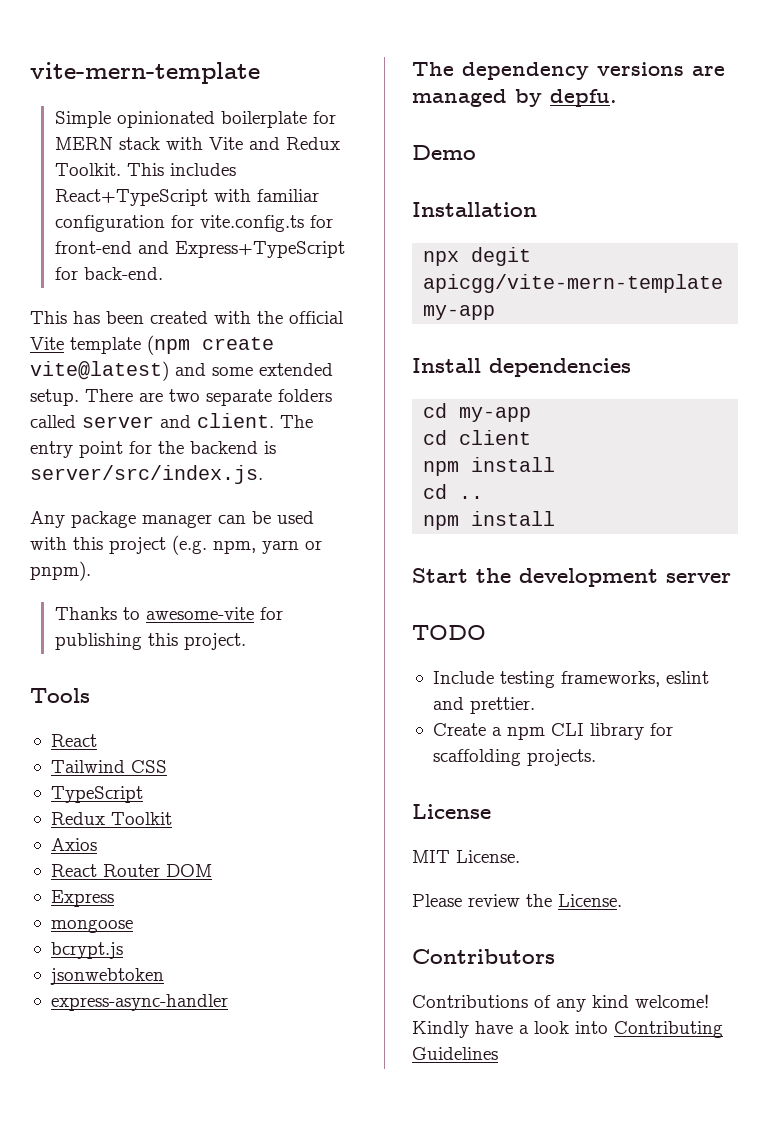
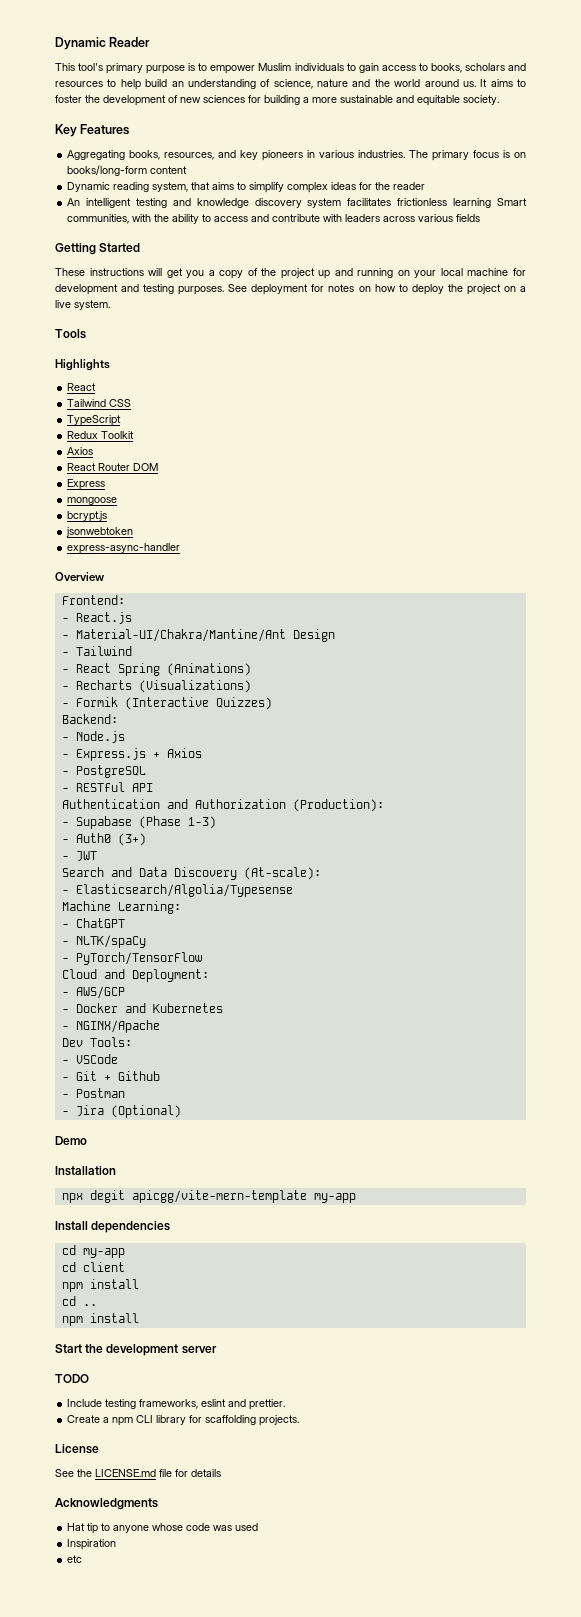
- vite-mern-template
- Simple opinionated boilerplate for MERN stack with Vite and Redux Toolkit. This includes React+TypeScript with familiar configuration for vite.config.ts for front-end and Express+TypeScript for back-end.
- This has been created with the official Vite template (npm create vite@latest) and some extended setup. There are two separate folders called server and client. The entry point for the backend is server/src/index.js.
- Any package manager can be used with this project (e.g. npm, yarn or pnpm).
- Thanks to awesome-vite for publishing this project.
+ Dynamic Reader
+ This tool's primary purpose is to empower Muslim individuals to gain access to books, scholars and resources to help build an understanding of science, nature and the world around us. It aims to foster the development of new sciences for building a more sustainable and equitable society.
+ Key Features
+ Aggregating books, resources, and key pioneers in various industries. The primary focus is on books/long-form content
+ Dynamic reading system, that aims to simplify complex ideas for the reader
+ An intelligent testing and knowledge discovery system facilitates frictionless learning Smart communities, with the ability to access and contribute with leaders across various fields
+ Getting Started
+ These instructions will get you a copy of the project up and running on your local machine for development and testing purposes. See deployment for notes on how to deploy the project on a live system.
+ Highlights
- The dependency versions are managed by depfu.
+ Overview
+ Frontend:
+ - React.js
+ - Material-UI/Chakra/Mantine/Ant Design
+ - Tailwind
+ - React Spring (Animations)
+ - Recharts (Visualizations)
+ - Formik (Interactive Quizzes)
+ Backend:
+ - Node.js
+ - Express.js + Axios
+ - PostgreSQL
+ - RESTful API
+ Authentication and Authorization (Production):
+ - Supabase (Phase 1-3)
+ - Auth0 (3+)
+ - JWT
+ Search and Data Discovery (At-scale):
+ - Elasticsearch/Algolia/Typesense
+ Machine Learning:
+ - ChatGPT
+ - NLTK/spaCy
+ - PyTorch/TensorFlow
+ Cloud and Deployment:
+ - AWS/GCP
+ - Docker and Kubernetes
+ - NGINX/Apache
+ Dev Tools:
+ - VSCode
+ - Git + Github
+ - Postman
+ - Jira (Optional)
- MIT License.
- Please review the License.
- Contributors
- Contributions of any kind welcome! Kindly have a look into Contributing Guidelines
+ See the LICENSE.md file for details
+ Acknowledgments
+ Hat tip to anyone whose code was used
+ Inspiration
+ etc

